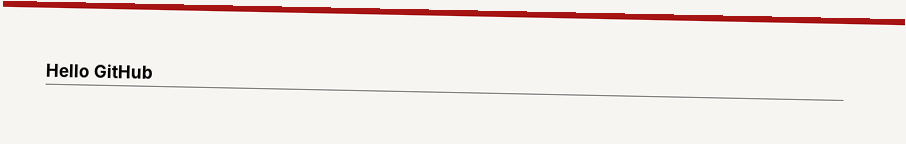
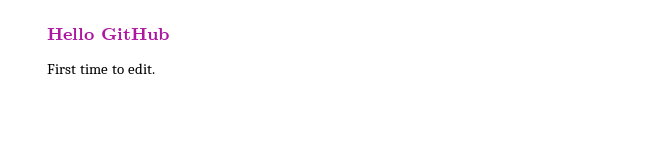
+ First time to edit.

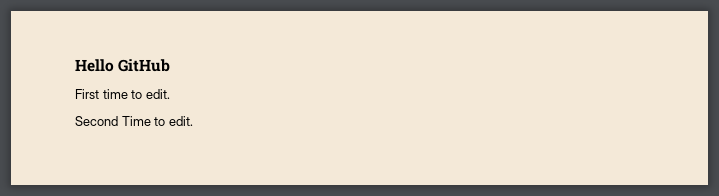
+ Second Time to edit.

